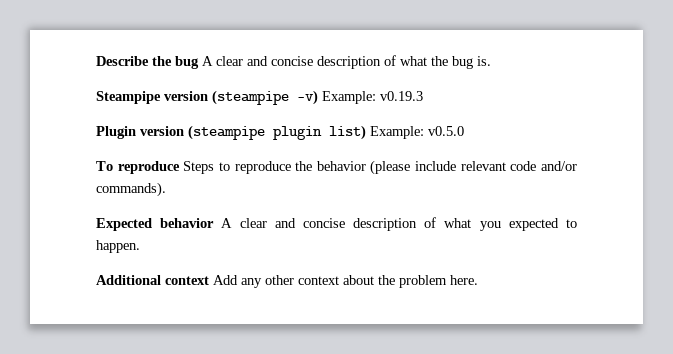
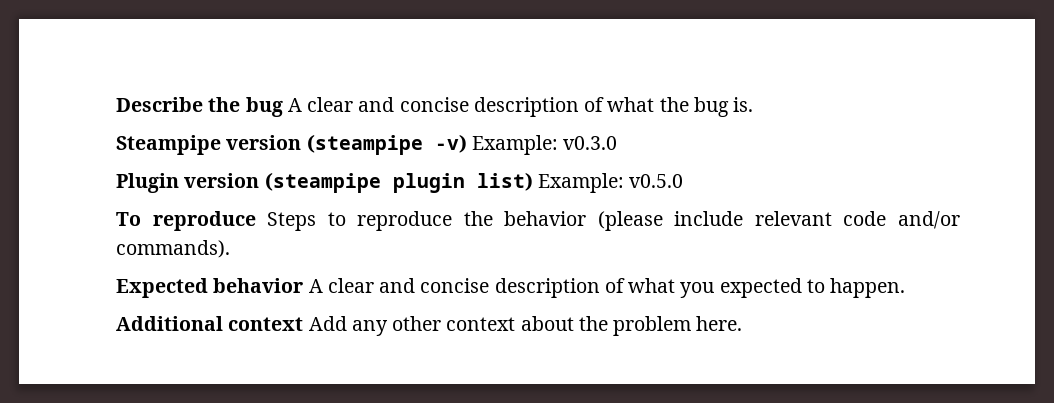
- Steampipe version (steampipe -v) Example: v0.19.3
+ Steampipe version (steampipe -v) Example: v0.3.0

